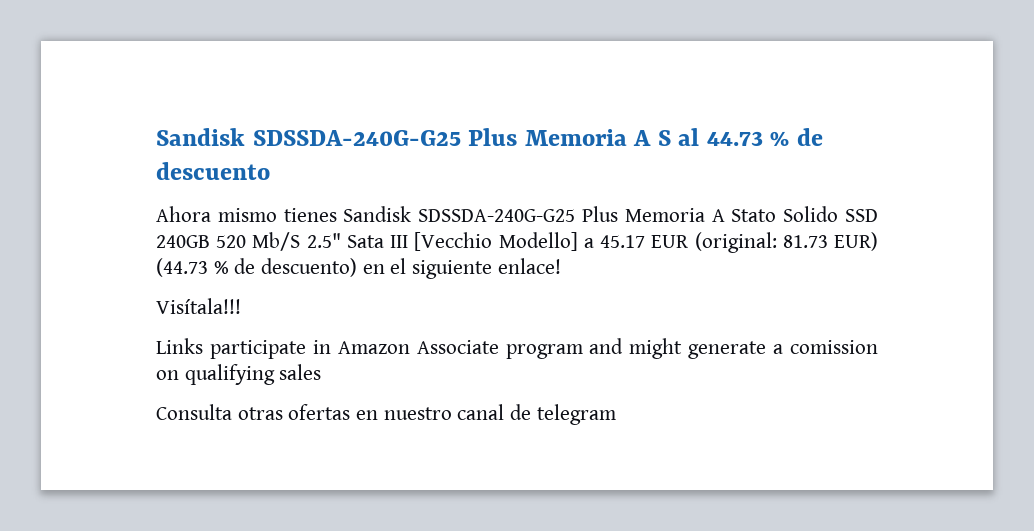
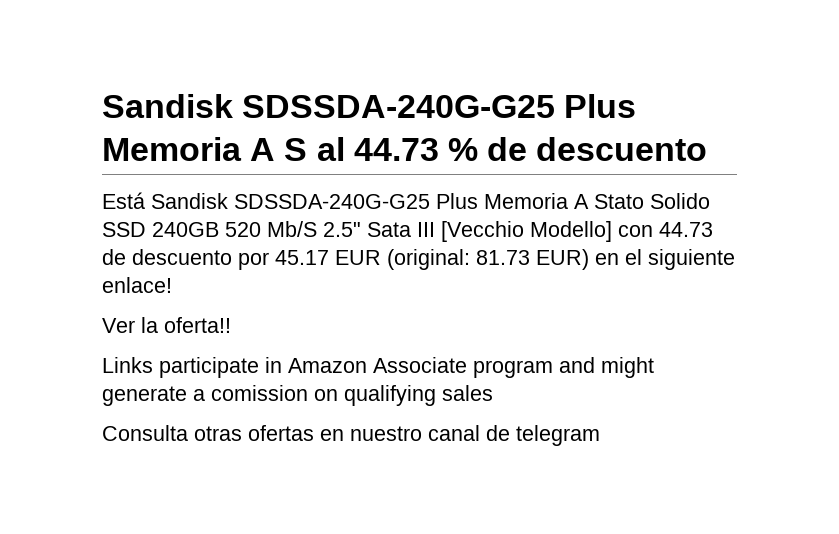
- Ahora mismo tienes Sandisk SDSSDA-240G-G25 Plus Memoria A Stato Solido SSD 240GB 520 Mb/S 2.5" Sata III [Vecchio Modello] a 45.17 EUR (original: 81.73 EUR) (44.73 % de descuento) en el siguiente enlace!
+ Está Sandisk SDSSDA-240G-G25 Plus Memoria A Stato Solido SSD 240GB 520 Mb/S 2.5" Sata III [Vecchio Modello] con 44.73 de descuento por 45.17 EUR (original: 81.73 EUR) en el siguiente enlace!
- Visítala!!!
+ Ver la oferta!!

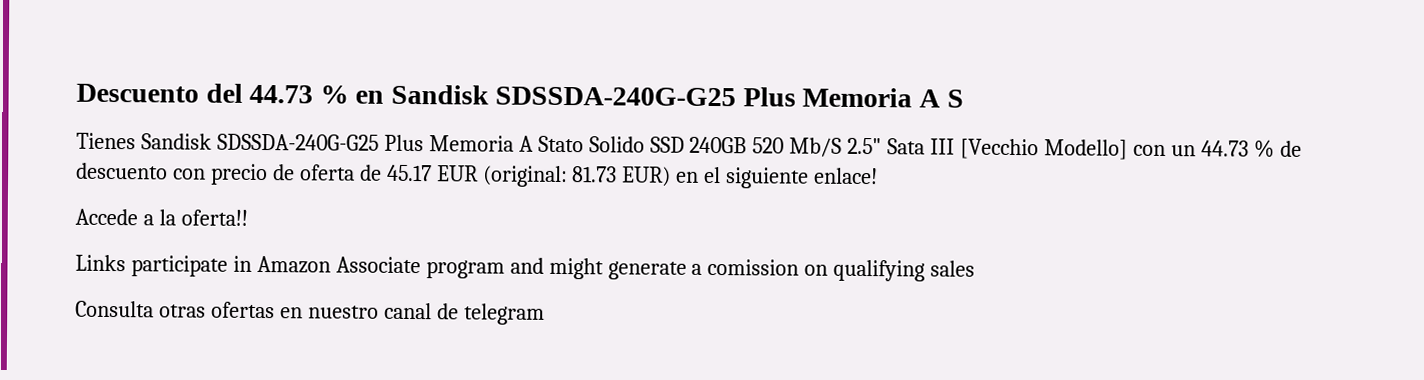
- Sandisk SDSSDA-240G-G25 Plus Memoria A S al 44.73 % de descuento
- Está Sandisk SDSSDA-240G-G25 Plus Memoria A Stato Solido SSD 240GB 520 Mb/S 2.5" Sata III [Vecchio Modello] con 44.73 de descuento por 45.17 EUR (original: 81.73 EUR) en el siguiente enlace!
+ Descuento del 44.73 % en Sandisk SDSSDA-240G-G25 Plus Memoria A S
+ Tienes Sandisk SDSSDA-240G-G25 Plus Memoria A Stato Solido SSD 240GB 520 Mb/S 2.5" Sata III [Vecchio Modello] con un 44.73 % de descuento con precio de oferta de 45.17 EUR (original: 81.73 EUR) en el siguiente enlace!
- Ver la oferta!!
+ Accede a la oferta!!

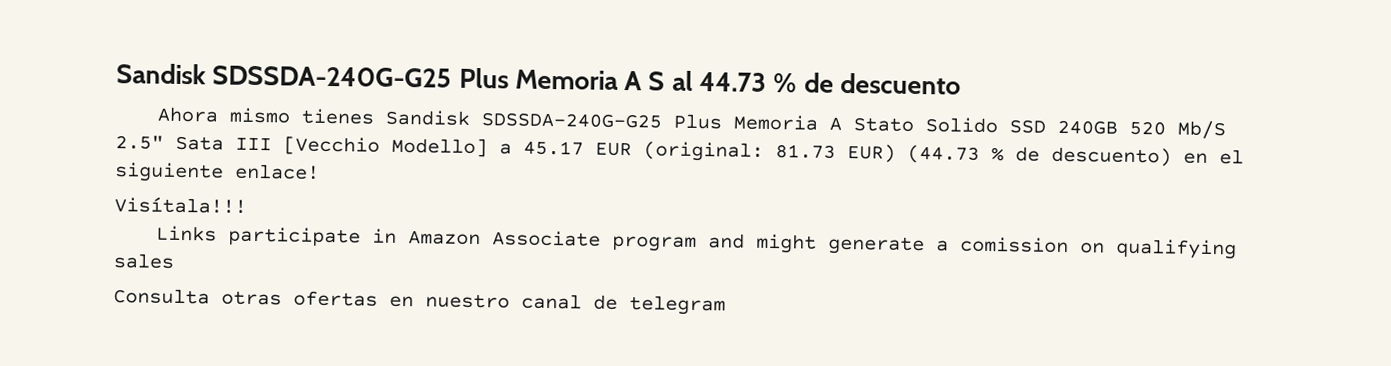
- Descuento del 44.73 % en Sandisk SDSSDA-240G-G25 Plus Memoria A S
- Tienes Sandisk SDSSDA-240G-G25 Plus Memoria A Stato Solido SSD 240GB 520 Mb/S 2.5" Sata III [Vecchio Modello] con un 44.73 % de descuento con precio de oferta de 45.17 EUR (original: 81.73 EUR) en el siguiente enlace!
+ Sandisk SDSSDA-240G-G25 Plus Memoria A S al 44.73 % de descuento
+ Ahora mismo tienes Sandisk SDSSDA-240G-G25 Plus Memoria A Stato Solido SSD 240GB 520 Mb/S 2.5" Sata III [Vecchio Modello] a 45.17 EUR (original: 81.73 EUR) (44.73 % de descuento) en el siguiente enlace!
- Accede a la oferta!!
+ Visítala!!!

